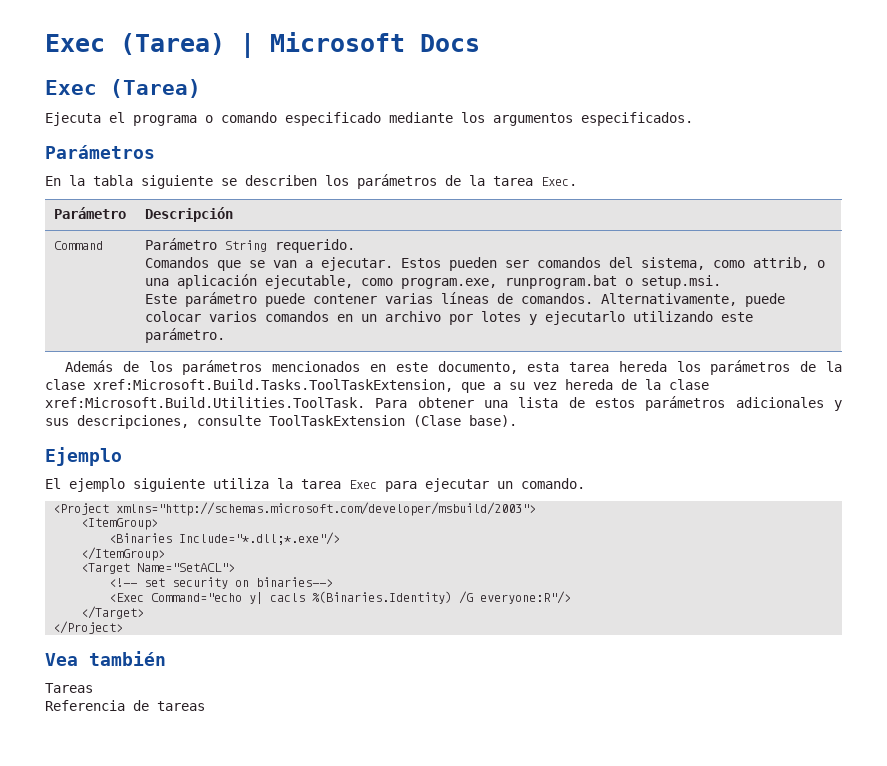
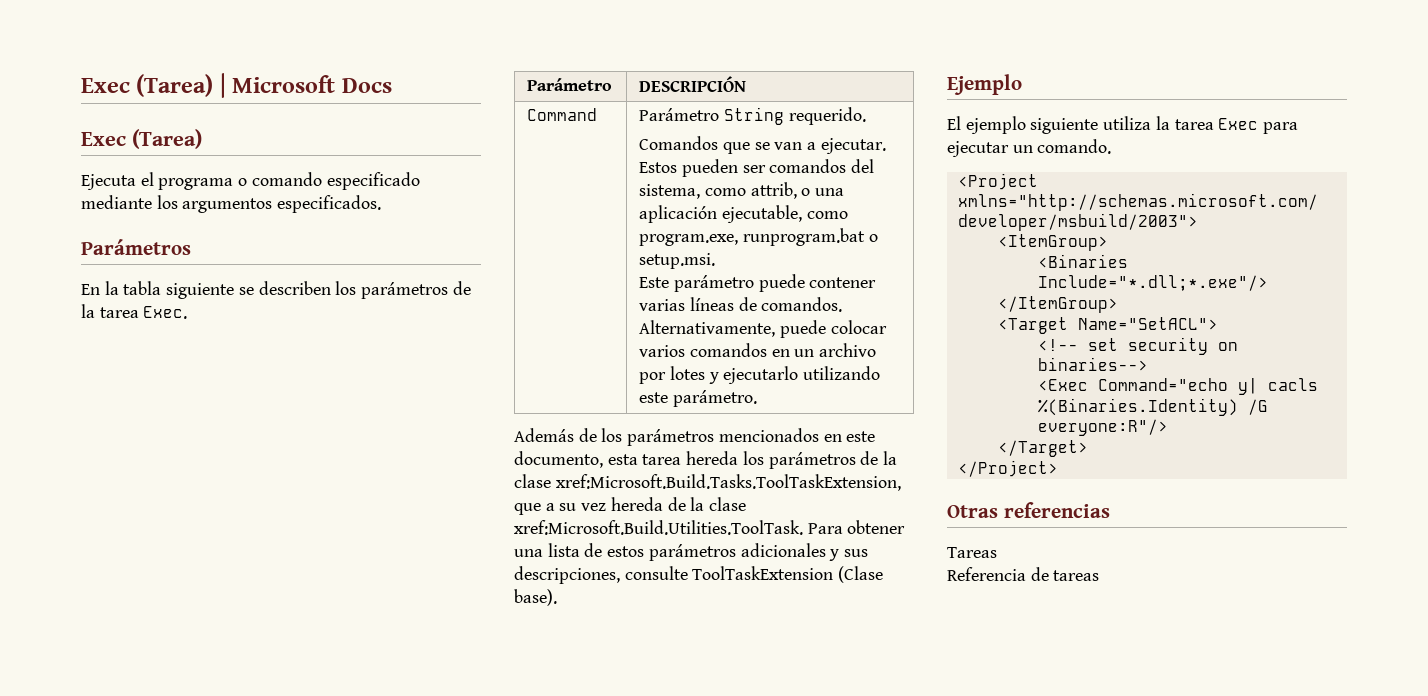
- Parámetro | Descripción
+ Parámetro | DESCRIPCIÓN
- Vea también
+ Otras referencias

